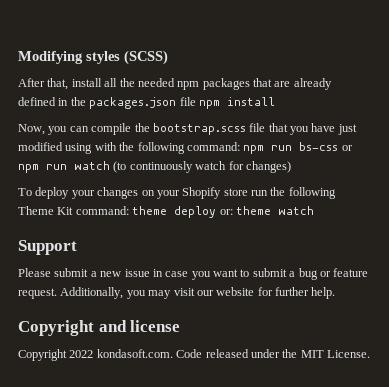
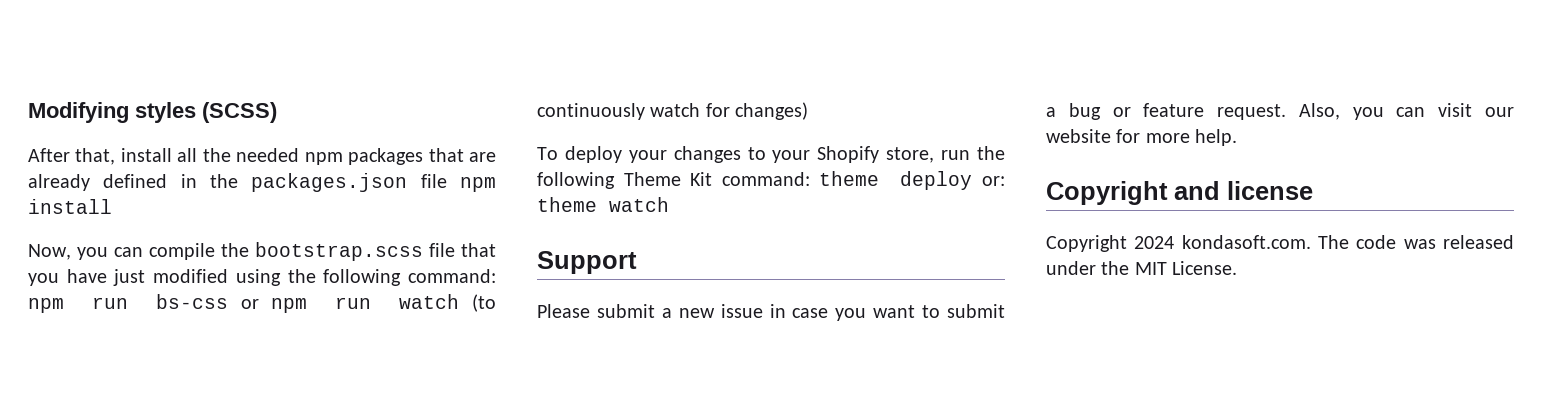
- Now, you can compile the bootstrap.scss file that you have just modified using with the following command: npm run bs-css or npm run watch (to continuously watch for changes)
+ Now, you can compile the bootstrap.scss file that you have just modified using the following command: npm run bs-css or npm run watch (to continuously watch for changes)
- To deploy your changes on your Shopify store run the following Theme Kit command: theme deploy or: theme watch
+ To deploy your changes to your Shopify store, run the following Theme Kit command: theme deploy or: theme watch
- Additionally, you may visit our website for further help.
+ Also, you can visit our website for more help.
- Copyright 2022 kondasoft.com. Code released under the MIT License.
+ Copyright 2024 kondasoft.com. The code was released under the MIT License.

